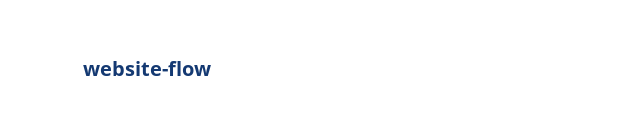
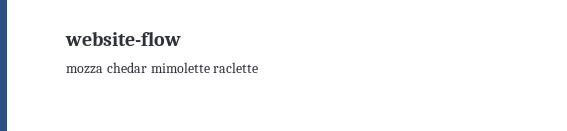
+ mozza chedar mimolette raclette

